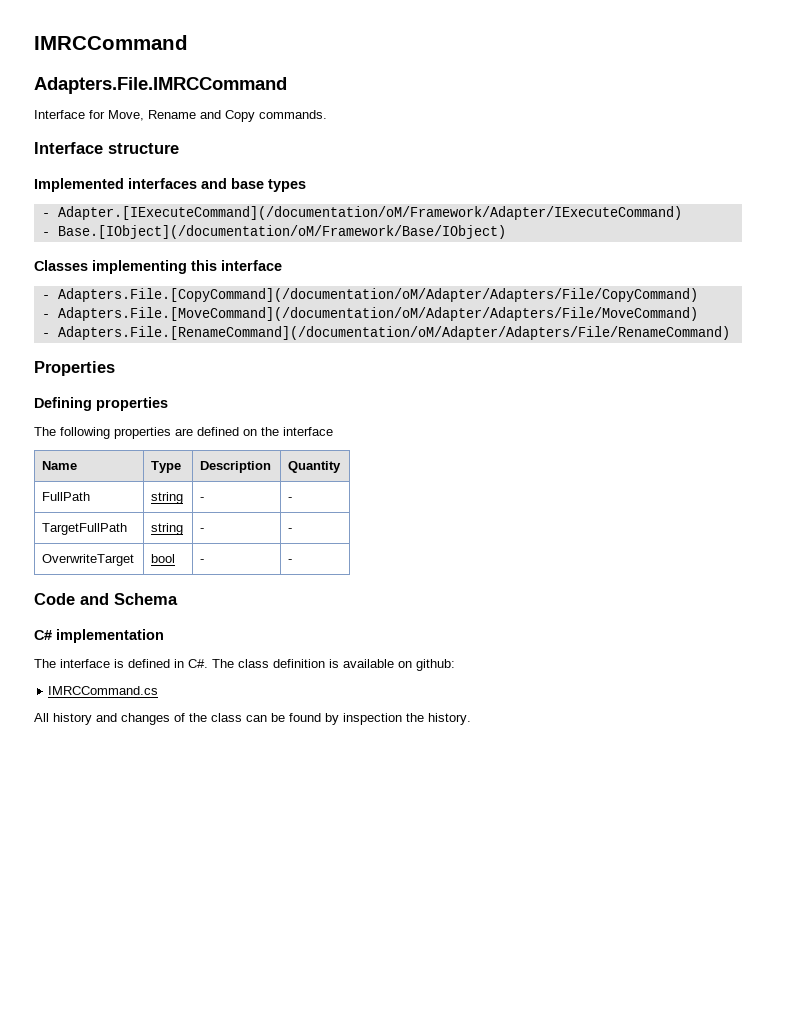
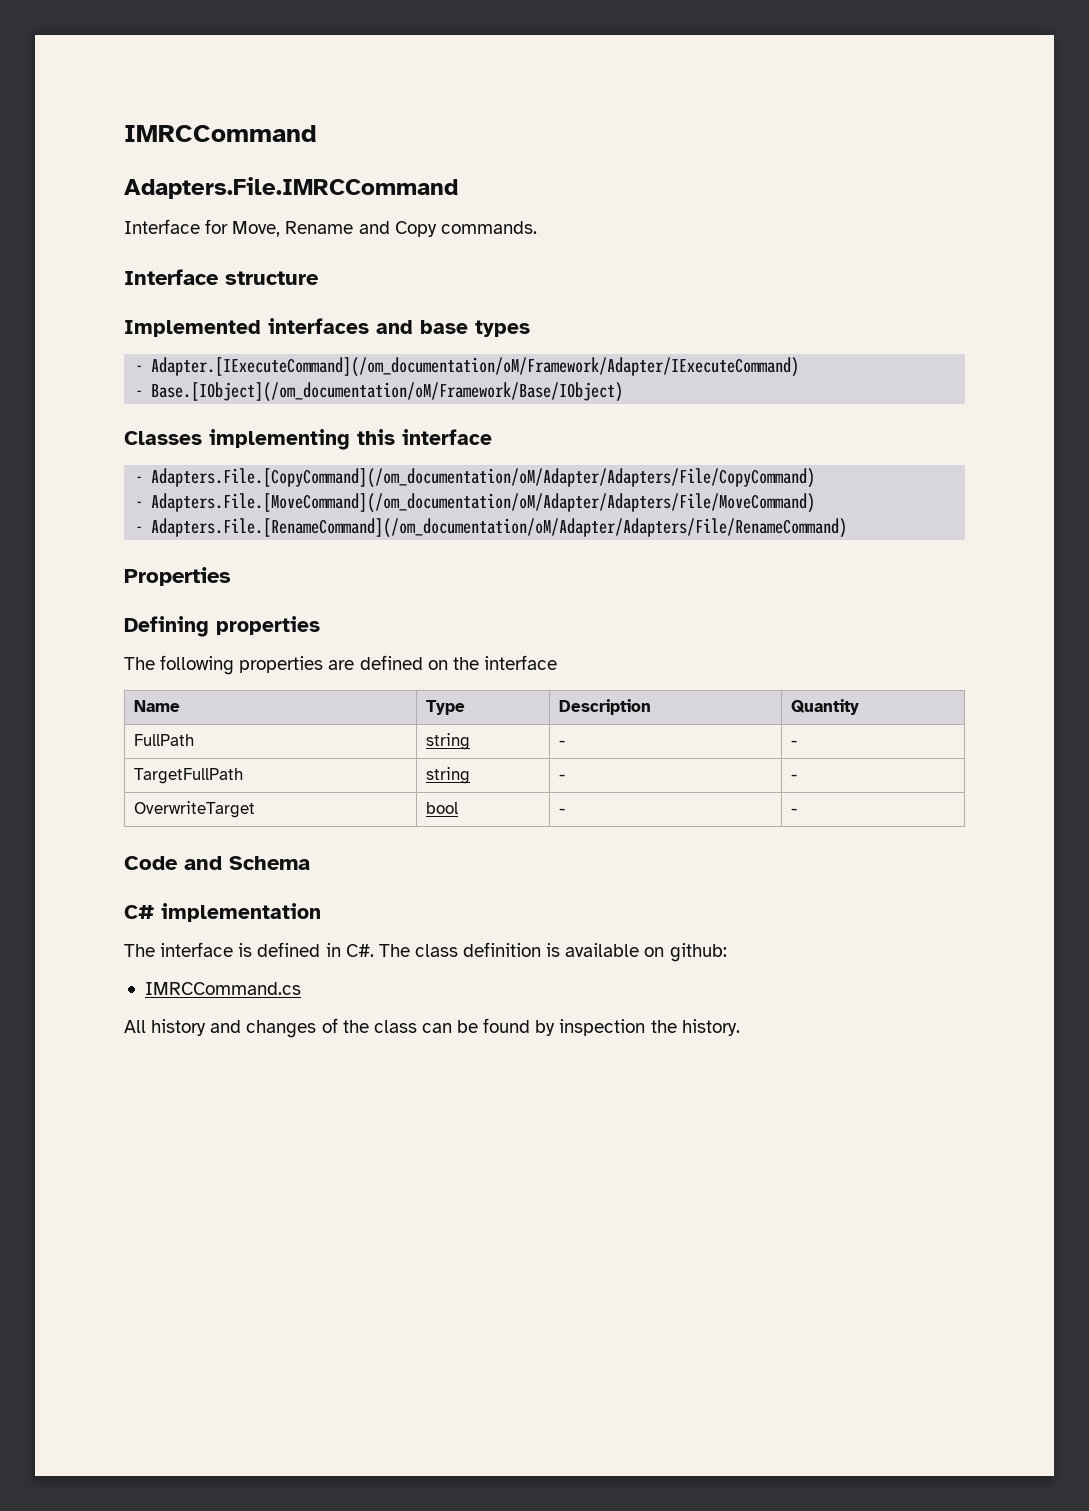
- - Adapter.[IExecuteCommand](/documentation/oM/Framework/Adapter/IExecuteCommand)
- - Base.[IObject](/documentation/oM/Framework/Base/IObject)
+ - Adapter.[IExecuteCommand](/om_documentation/oM/Framework/Adapter/IExecuteCommand)
+ - Base.[IObject](/om_documentation/oM/Framework/Base/IObject)
- - Adapters.File.[CopyCommand](/documentation/oM/Adapter/Adapters/File/CopyCommand)
- - Adapters.File.[MoveCommand](/documentation/oM/Adapter/Adapters/File/MoveCommand)
- - Adapters.File.[RenameCommand](/documentation/oM/Adapter/Adapters/File/RenameCommand)
+ - Adapters.File.[CopyCommand](/om_documentation/oM/Adapter/Adapters/File/CopyCommand)
+ - Adapters.File.[MoveCommand](/om_documentation/oM/Adapter/Adapters/File/MoveCommand)
+ - Adapters.File.[RenameCommand](/om_documentation/oM/Adapter/Adapters/File/RenameCommand)

